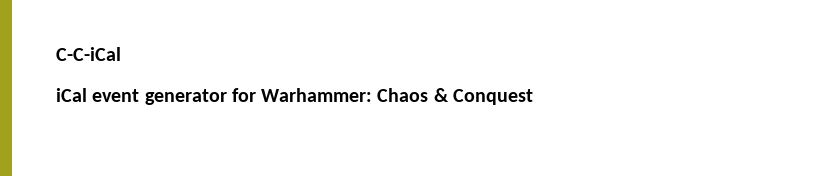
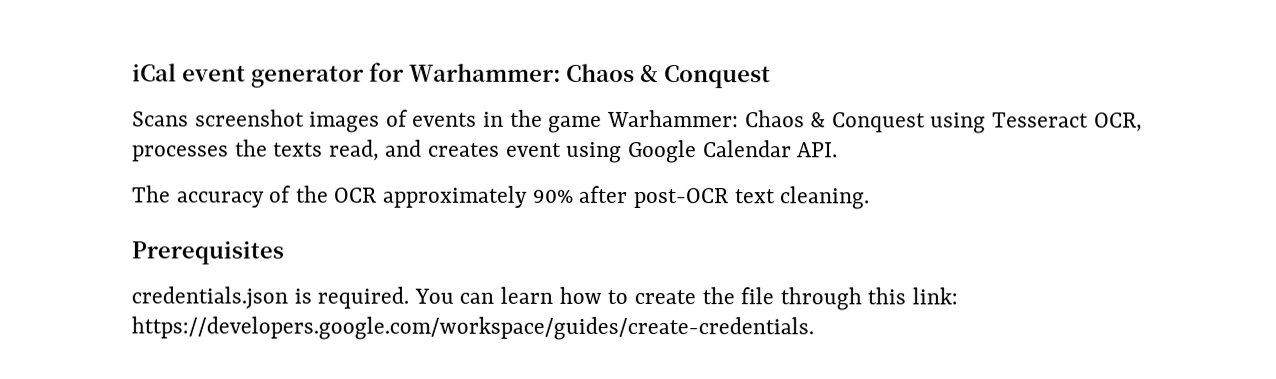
- C-C-iCal
+ Scans screenshot images of events in the game Warhammer: Chaos & Conquest using Tesseract OCR, processes the texts read, and creates event using Google Calendar API.
+ The accuracy of the OCR approximately 90% after post-OCR text cleaning.
+ Prerequisites
+ credentials.json is required. You can learn how to create the file through this link: https://developers.google.com/workspace/guides/create-credentials.

